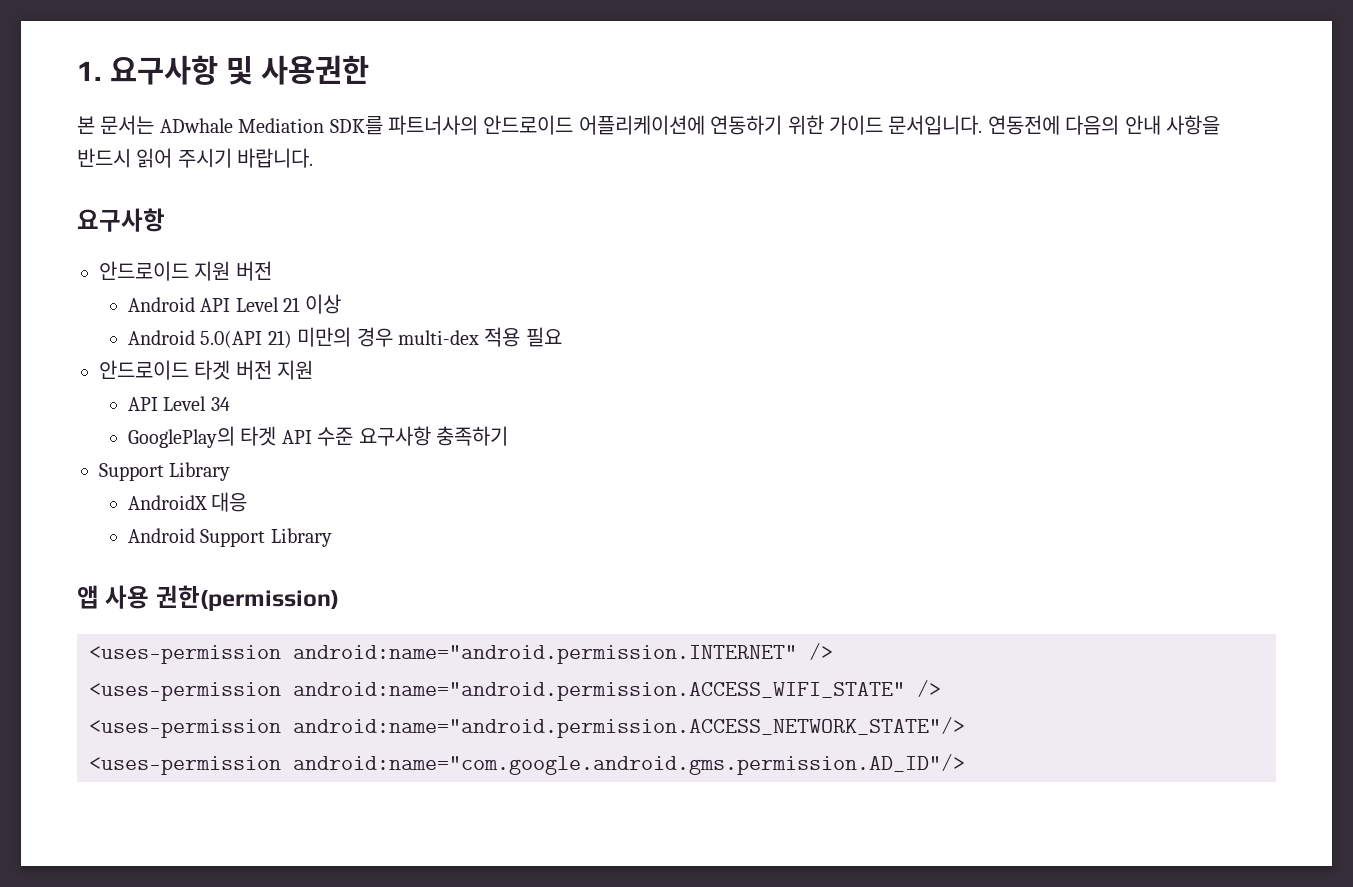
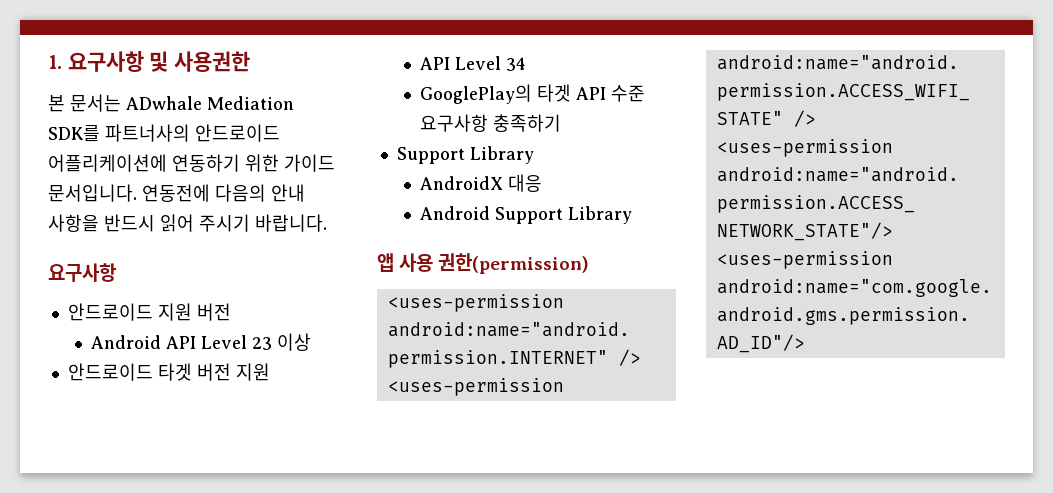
- Android API Level 21 이상
+ Android API Level 23 이상
- Android 5.0(API 21) 미만의 경우 multi-dex 적용 필요

